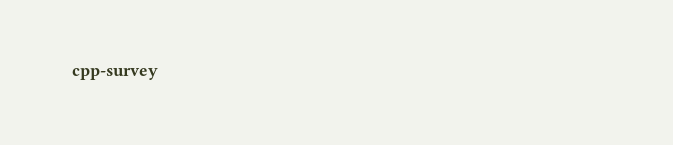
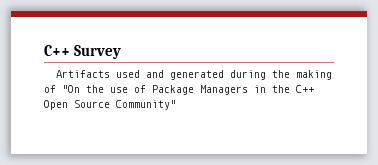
- cpp-survey
+ C++ Survey
+ Artifacts used and generated during the making of "On the use of Package Managers in the C++ Open Source Community"

